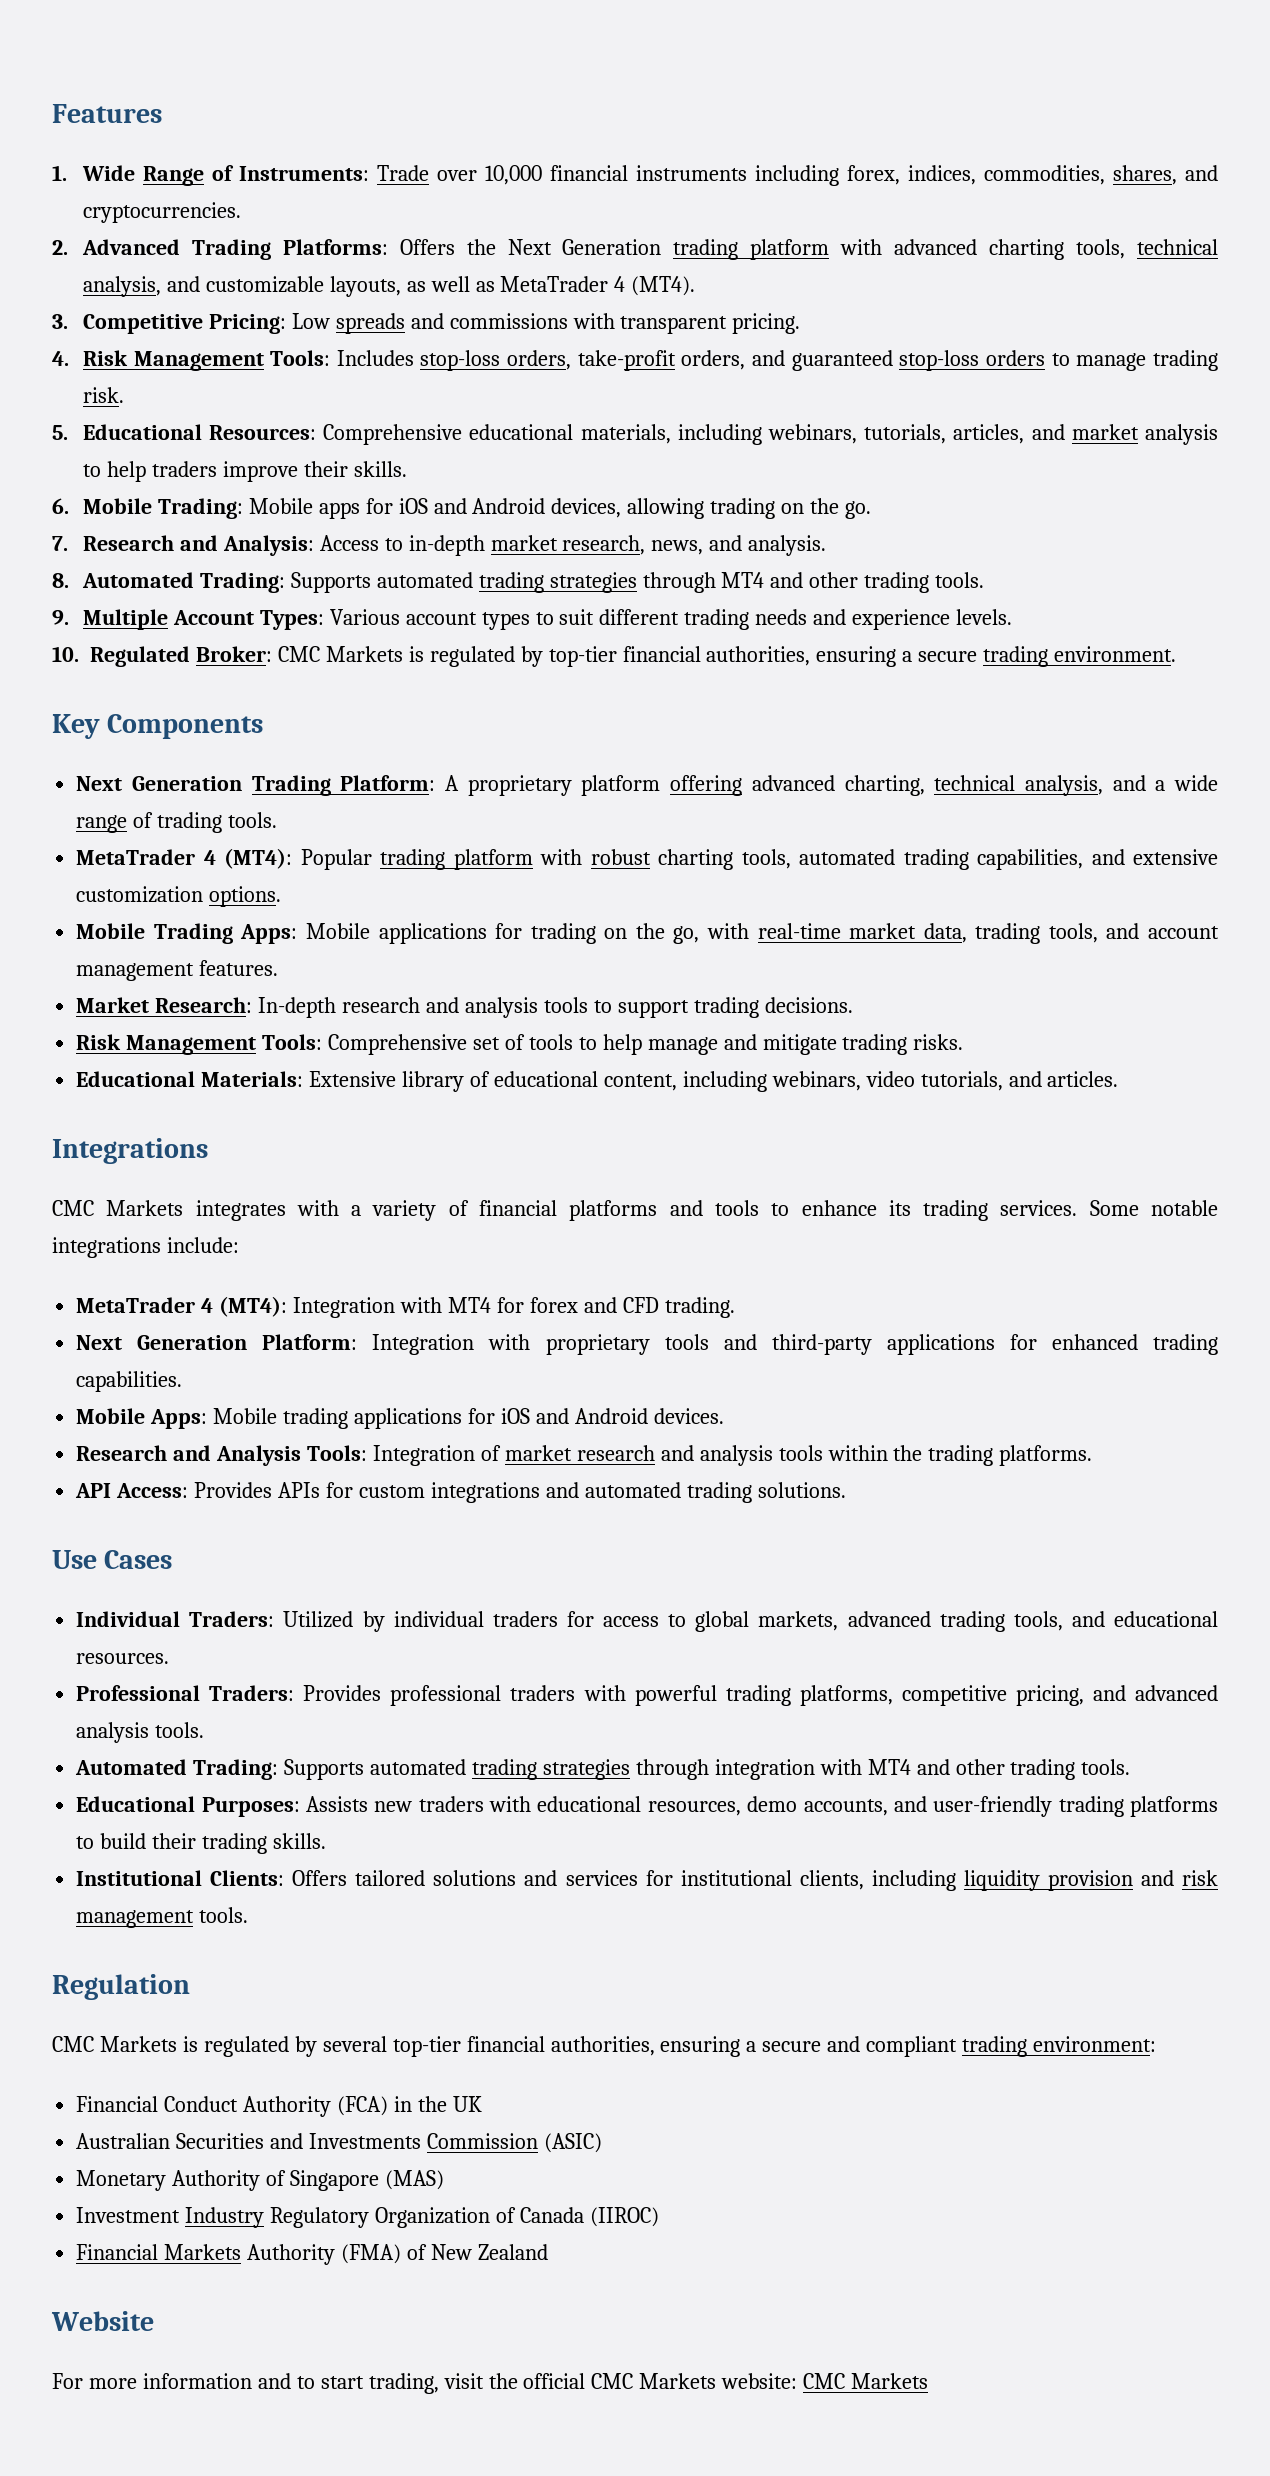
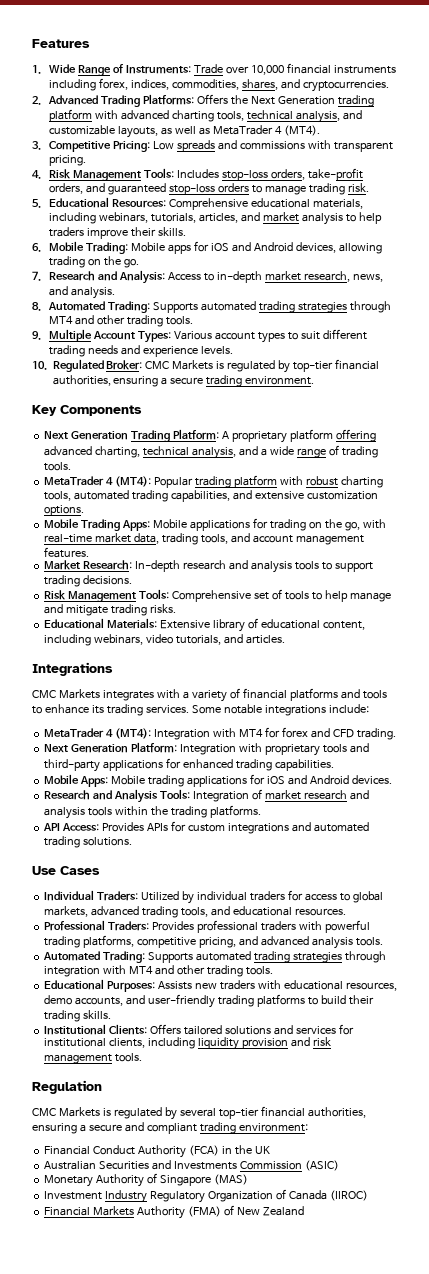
- Website
- For more information and to start trading, visit the official CMC Markets website: CMC Markets

